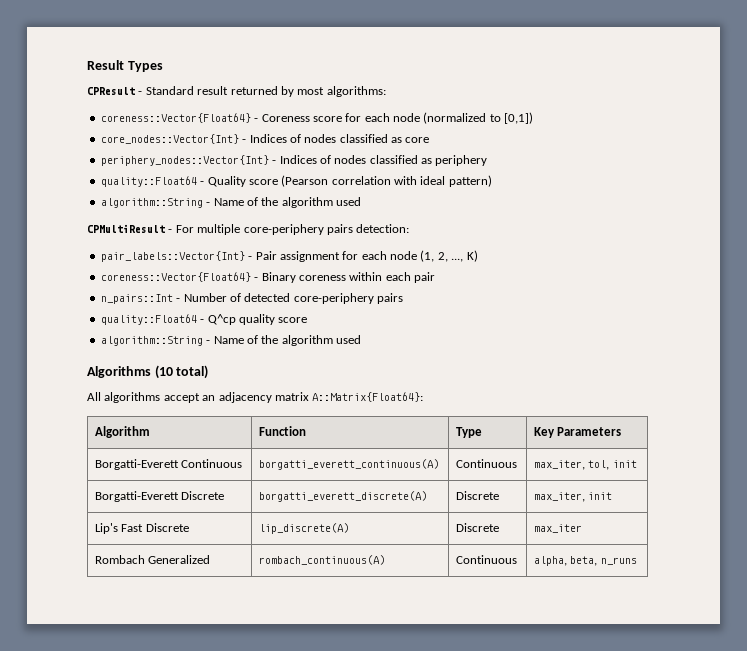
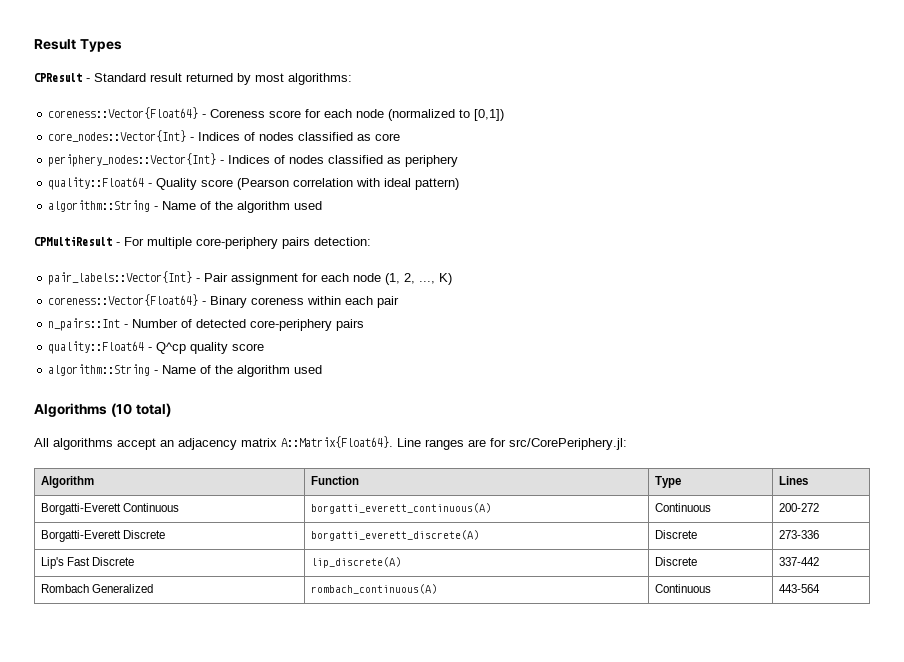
- All algorithms accept an adjacency matrix A::Matrix{Float64}:
+ All algorithms accept an adjacency matrix A::Matrix{Float64}. Line ranges are for src/CorePeriphery.jl:
- Algorithm | Function | Type | Key Parameters
+ Algorithm | Function | Type | Lines
- Borgatti-Everett Continuous | borgatti_everett_continuous(A) | Continuous | max_iter, tol, init
+ Borgatti-Everett Continuous | borgatti_everett_continuous(A) | Continuous | 200-272
- Borgatti-Everett Discrete | borgatti_everett_discrete(A) | Discrete | max_iter, init
+ Borgatti-Everett Discrete | borgatti_everett_discrete(A) | Discrete | 273-336
- Lip's Fast Discrete | lip_discrete(A) | Discrete | max_iter
+ Lip's Fast Discrete | lip_discrete(A) | Discrete | 337-442
- Rombach Generalized | rombach_continuous(A) | Continuous | alpha, beta, n_runs
+ Rombach Generalized | rombach_continuous(A) | Continuous | 443-564

